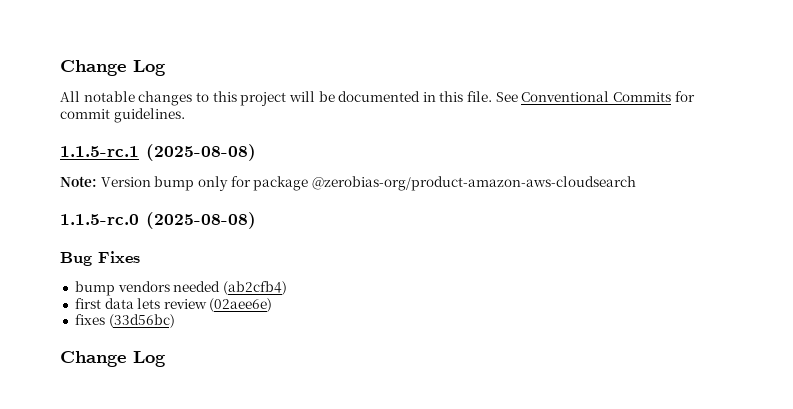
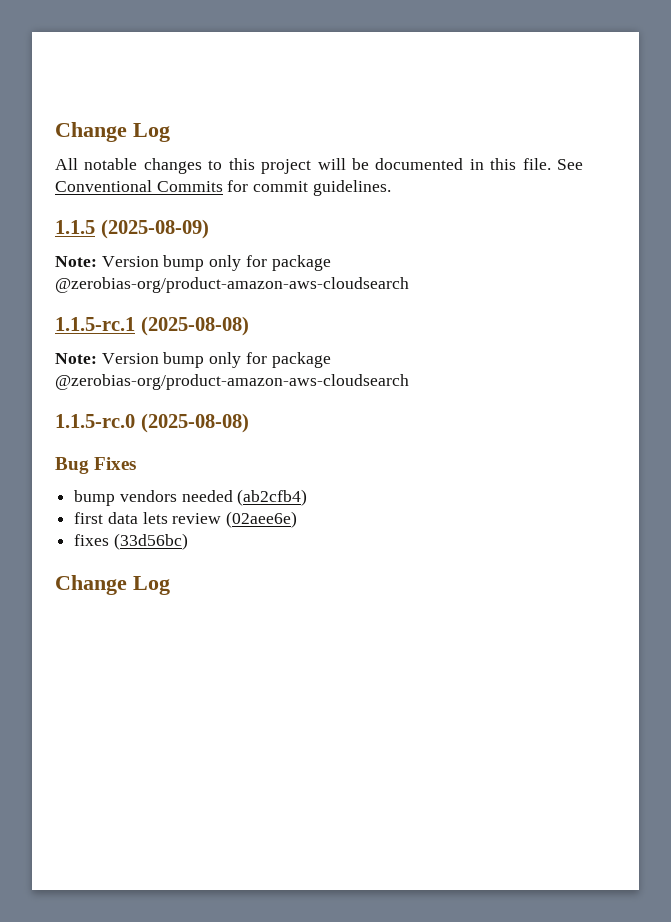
+ 1.1.5 (2025-08-09)
+ Note: Version bump only for package @zerobias-org/product-amazon-aws-cloudsearch

